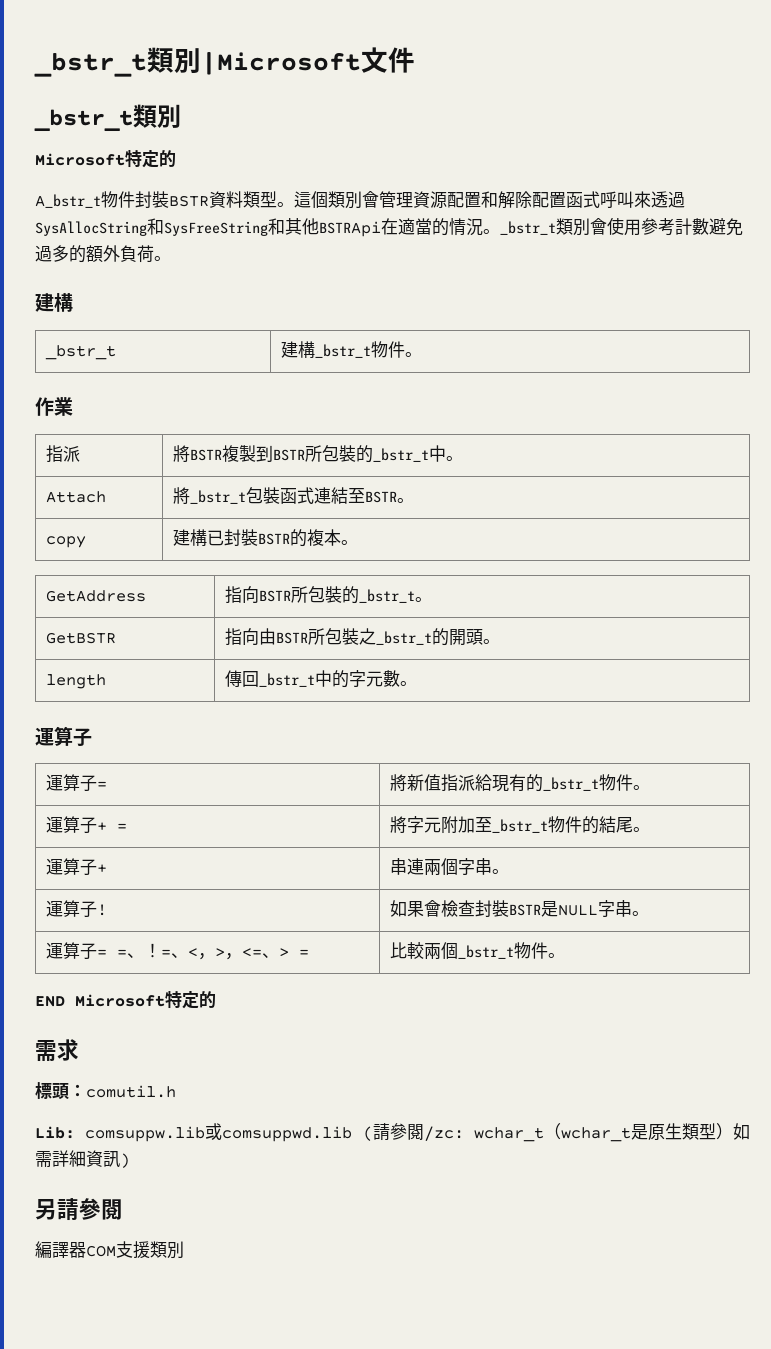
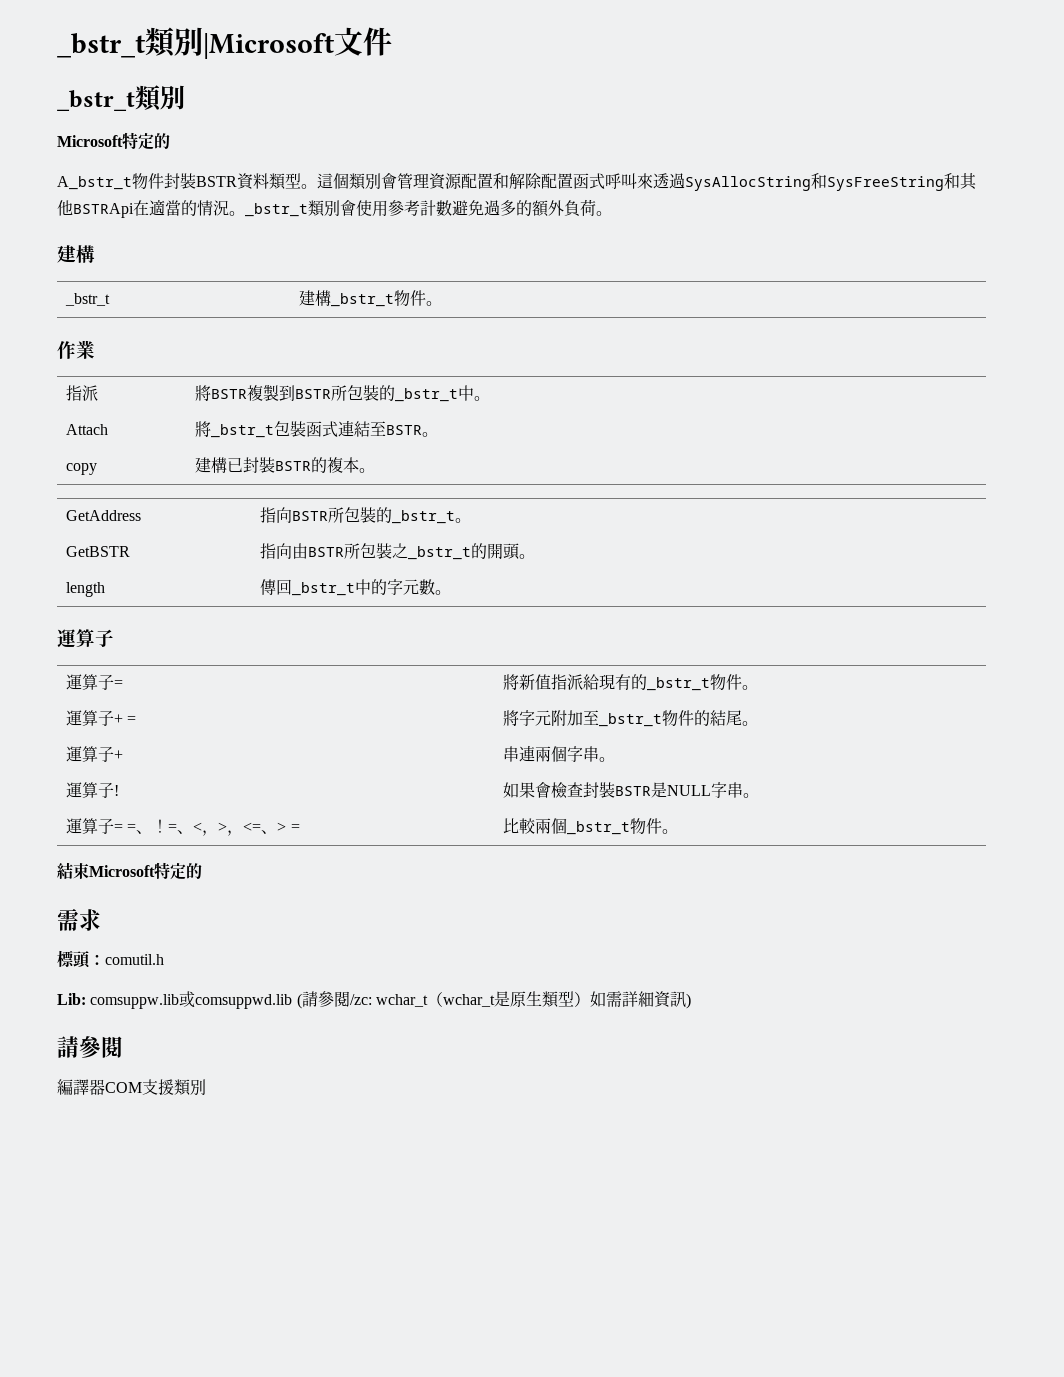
- END Microsoft特定的
+ 結束Microsoft特定的
  Lib: comsuppw.lib或comsuppwd.lib (請參閱/zc: wchar_t（wchar_t是原生類型）如需詳細資訊)
- 另請參閱
+ 請參閱

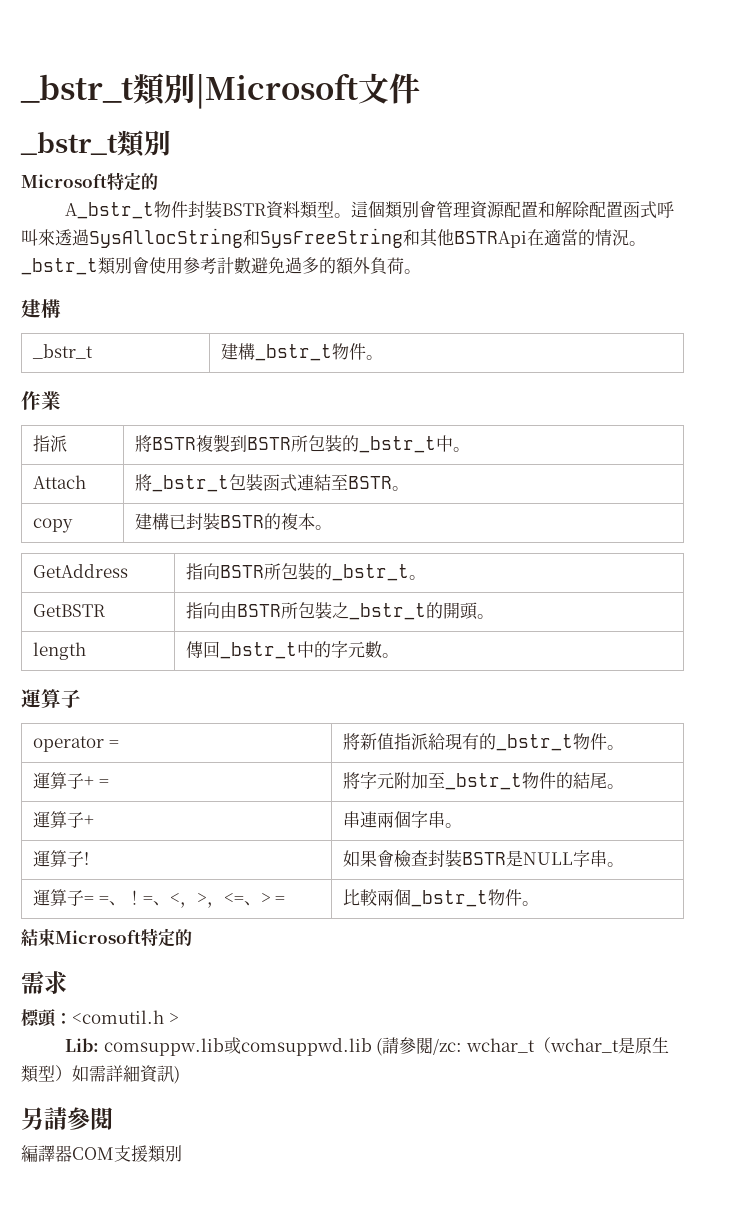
- 運算子= | 將新值指派給現有的_bstr_t物件。
+ operator = | 將新值指派給現有的_bstr_t物件。
- 標頭：comutil.h
+ 標頭：<comutil.h >
  Lib: comsuppw.lib或comsuppwd.lib (請參閱/zc: wchar_t（wchar_t是原生類型）如需詳細資訊)
- 請參閱
+ 另請參閱

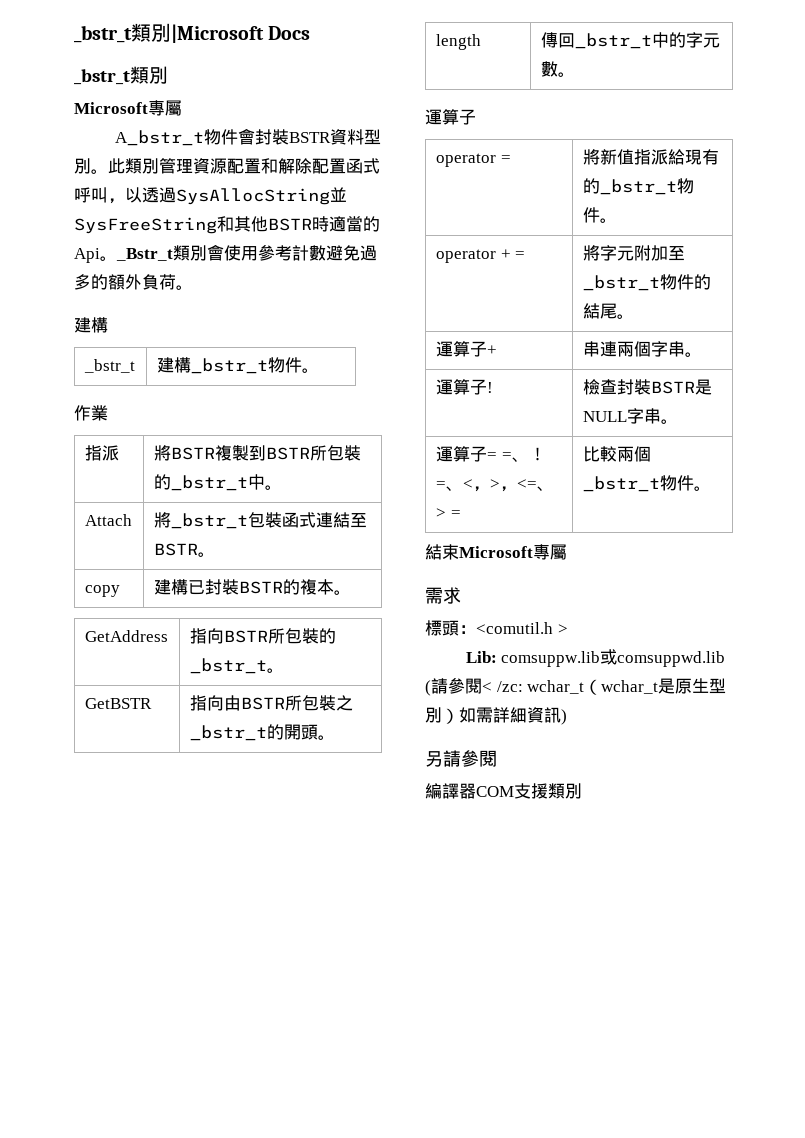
- _bstr_t類別|Microsoft文件
+ _bstr_t類別|Microsoft Docs
  _bstr_t類別
- Microsoft特定的
+ Microsoft專屬
- A_bstr_t物件封裝BSTR資料類型。這個類別會管理資源配置和解除配置函式呼叫來透過SysAllocString和SysFreeString和其他BSTRApi在適當的情況。_bstr_t類別會使用參考計數避免過多的額外負荷。
+ A_bstr_t物件會封裝BSTR資料型別。此類別管理資源配置和解除配置函式呼叫，以透過SysAllocString並SysFreeString和其他BSTR時適當的Api。_Bstr_t類別會使用參考計數避免過多的額外負荷。
- 運算子+ = | 將字元附加至_bstr_t物件的結尾。
+ operator + = | 將字元附加至_bstr_t物件的結尾。
- 運算子! | 如果會檢查封裝BSTR是NULL字串。
+ 運算子! | 檢查封裝BSTR是NULL字串。
- 結束Microsoft特定的
+ 結束Microsoft專屬
- Lib: comsuppw.lib或comsuppwd.lib (請參閱/zc: wchar_t（wchar_t是原生類型）如需詳細資訊)
+ Lib: comsuppw.lib或comsuppwd.lib (請參閱< /zc: wchar_t（wchar_t是原生型別）如需詳細資訊)

